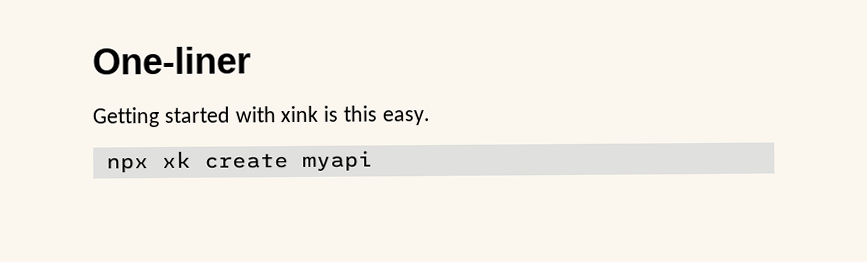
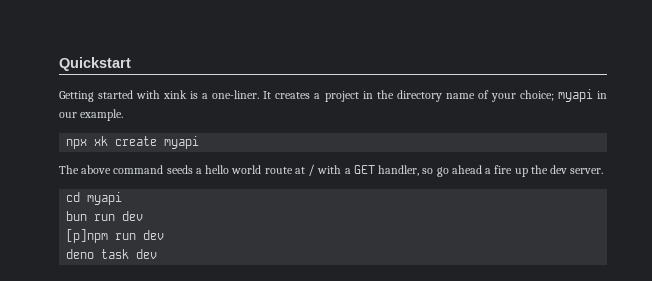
- One-liner
+ Quickstart
- Getting started with xink is this easy.
+ Getting started with xink is a one-liner. It creates a project in the directory name of your choice; myapi in our example.
  npx xk create myapi
+ The above command seeds a hello world route at / with a GET handler, so go ahead a fire up the dev server.
+ cd myapi
+ bun run dev
+ [p]npm run dev
+ deno task dev

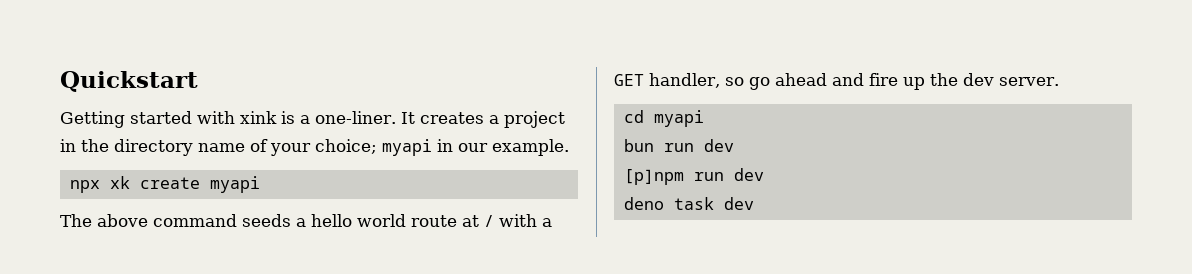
- The above command seeds a hello world route at / with a GET handler, so go ahead a fire up the dev server.
+ The above command seeds a hello world route at / with a GET handler, so go ahead and fire up the dev server.

